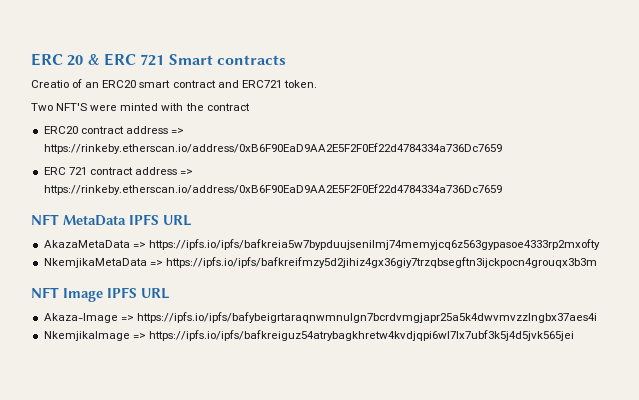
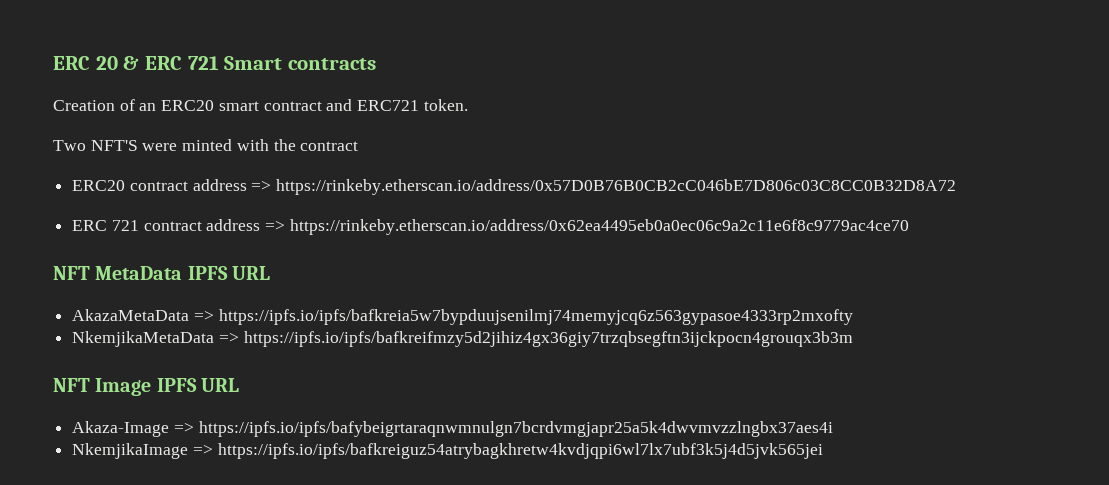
- Creatio of an ERC20 smart contract and ERC721 token.
+ Creation of an ERC20 smart contract and ERC721 token.
- ERC20 contract address => https://rinkeby.etherscan.io/address/0xB6F90EaD9AA2E5F2F0Ef22d4784334a736Dc7659
+ ERC20 contract address => https://rinkeby.etherscan.io/address/0x57D0B76B0CB2cC046bE7D806c03C8CC0B32D8A72
- ERC 721 contract address => https://rinkeby.etherscan.io/address/0xB6F90EaD9AA2E5F2F0Ef22d4784334a736Dc7659
+ ERC 721 contract address => https://rinkeby.etherscan.io/address/0x62ea4495eb0a0ec06c9a2c11e6f8c9779ac4ce70

